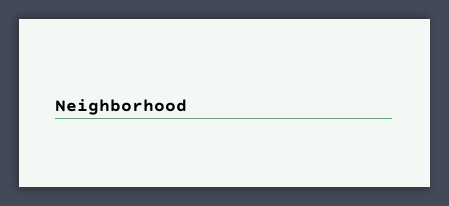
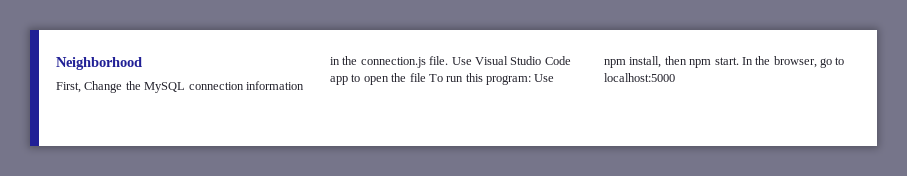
+ First, Change the MySQL connection information in the connection.js file. Use Visual Studio Code app to open the file To run this program: Use npm install, then npm start. In the browser, go to localhost:5000

